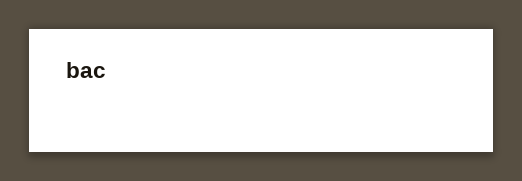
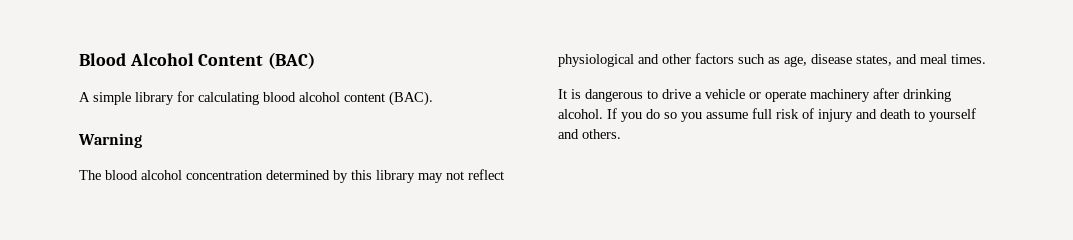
- bac
+ Blood Alcohol Content (BAC)
+ A simple library for calculating blood alcohol content (BAC).
+ Warning
+ The blood alcohol concentration determined by this library may not reflect physiological and other factors such as age, disease states, and meal times.
+ It is dangerous to drive a vehicle or operate machinery after drinking alcohol. If you do so you assume full risk of injury and death to yourself and others.

